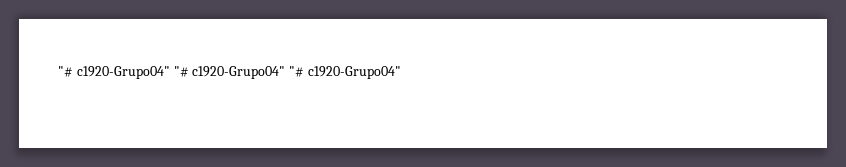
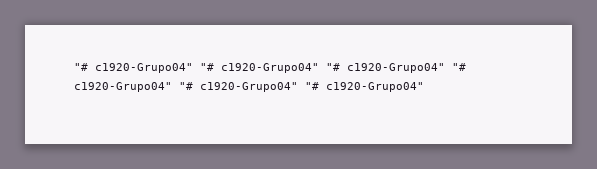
- "# c1920-Grupo04" "# c1920-Grupo04" "# c1920-Grupo04"
+ "# c1920-Grupo04" "# c1920-Grupo04" "# c1920-Grupo04" "# c1920-Grupo04" "# c1920-Grupo04" "# c1920-Grupo04"

